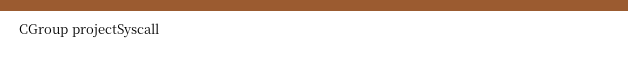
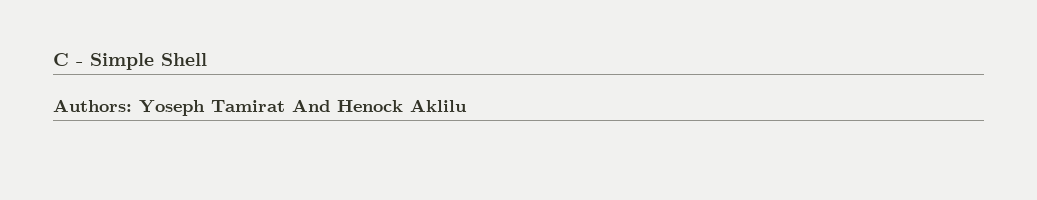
- CGroup projectSyscall
+ C - Simple Shell
+ Authors: Yoseph Tamirat And Henock Aklilu

